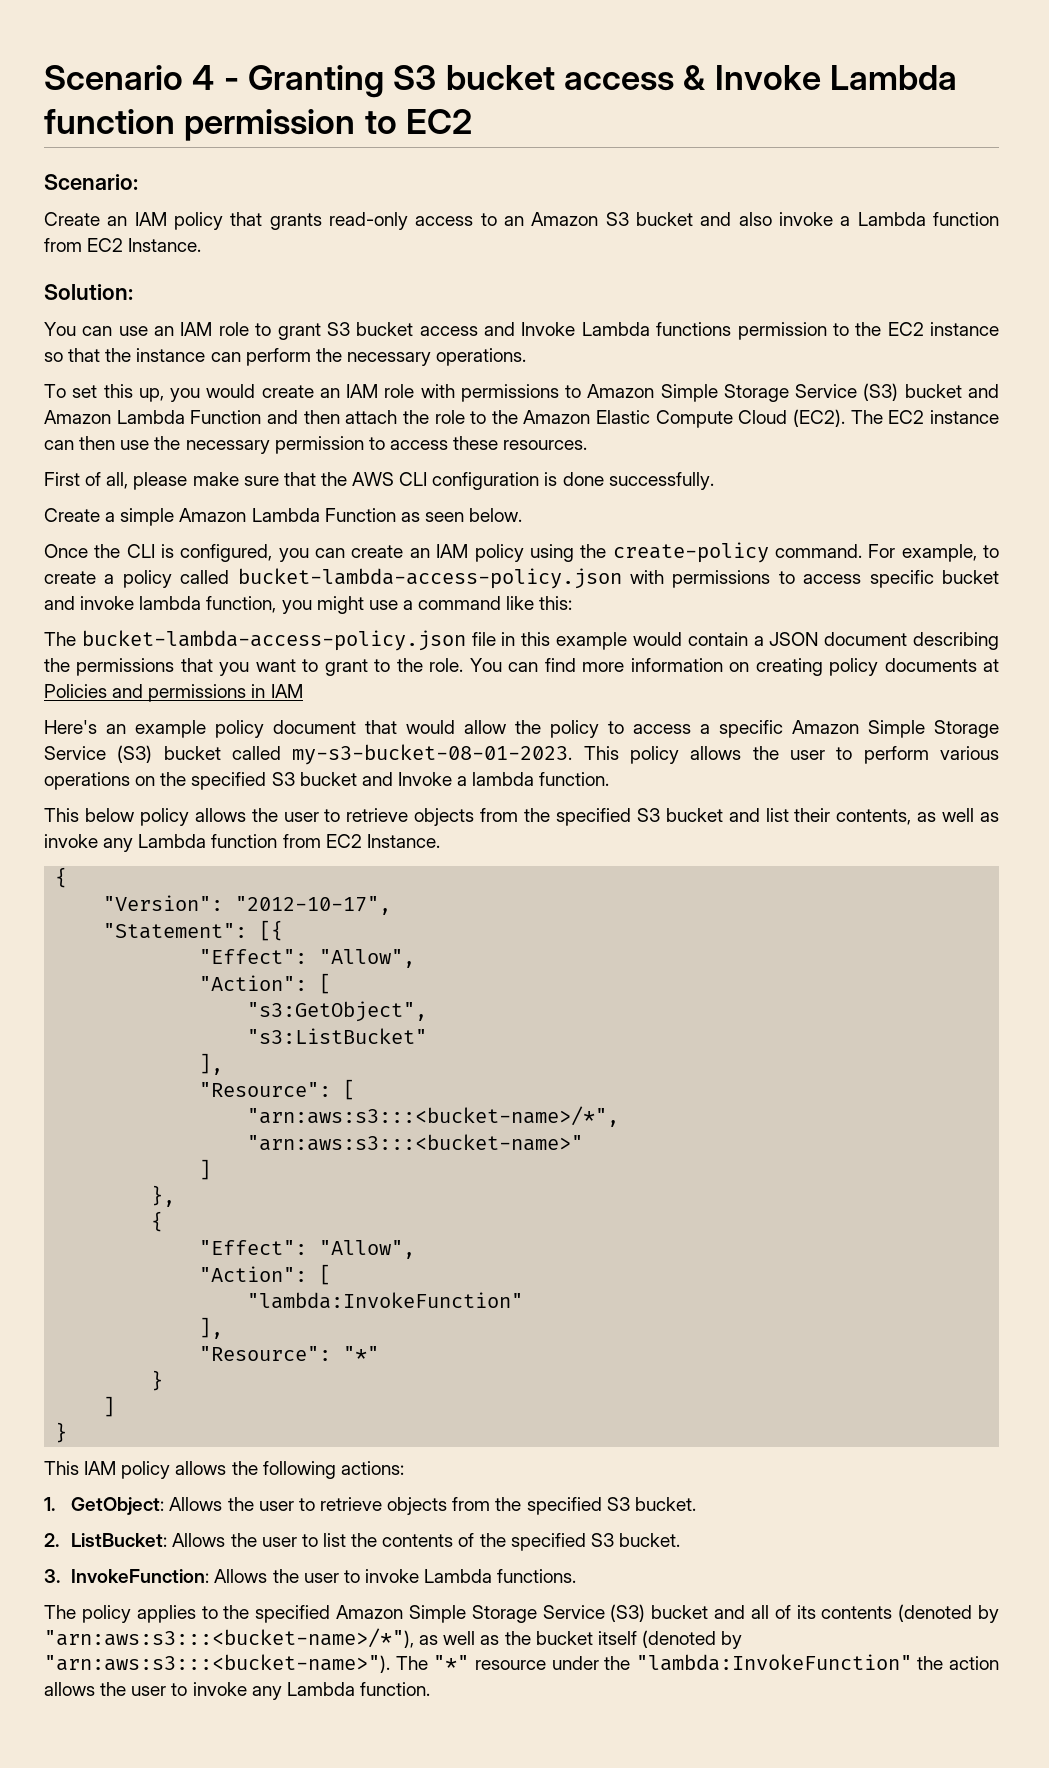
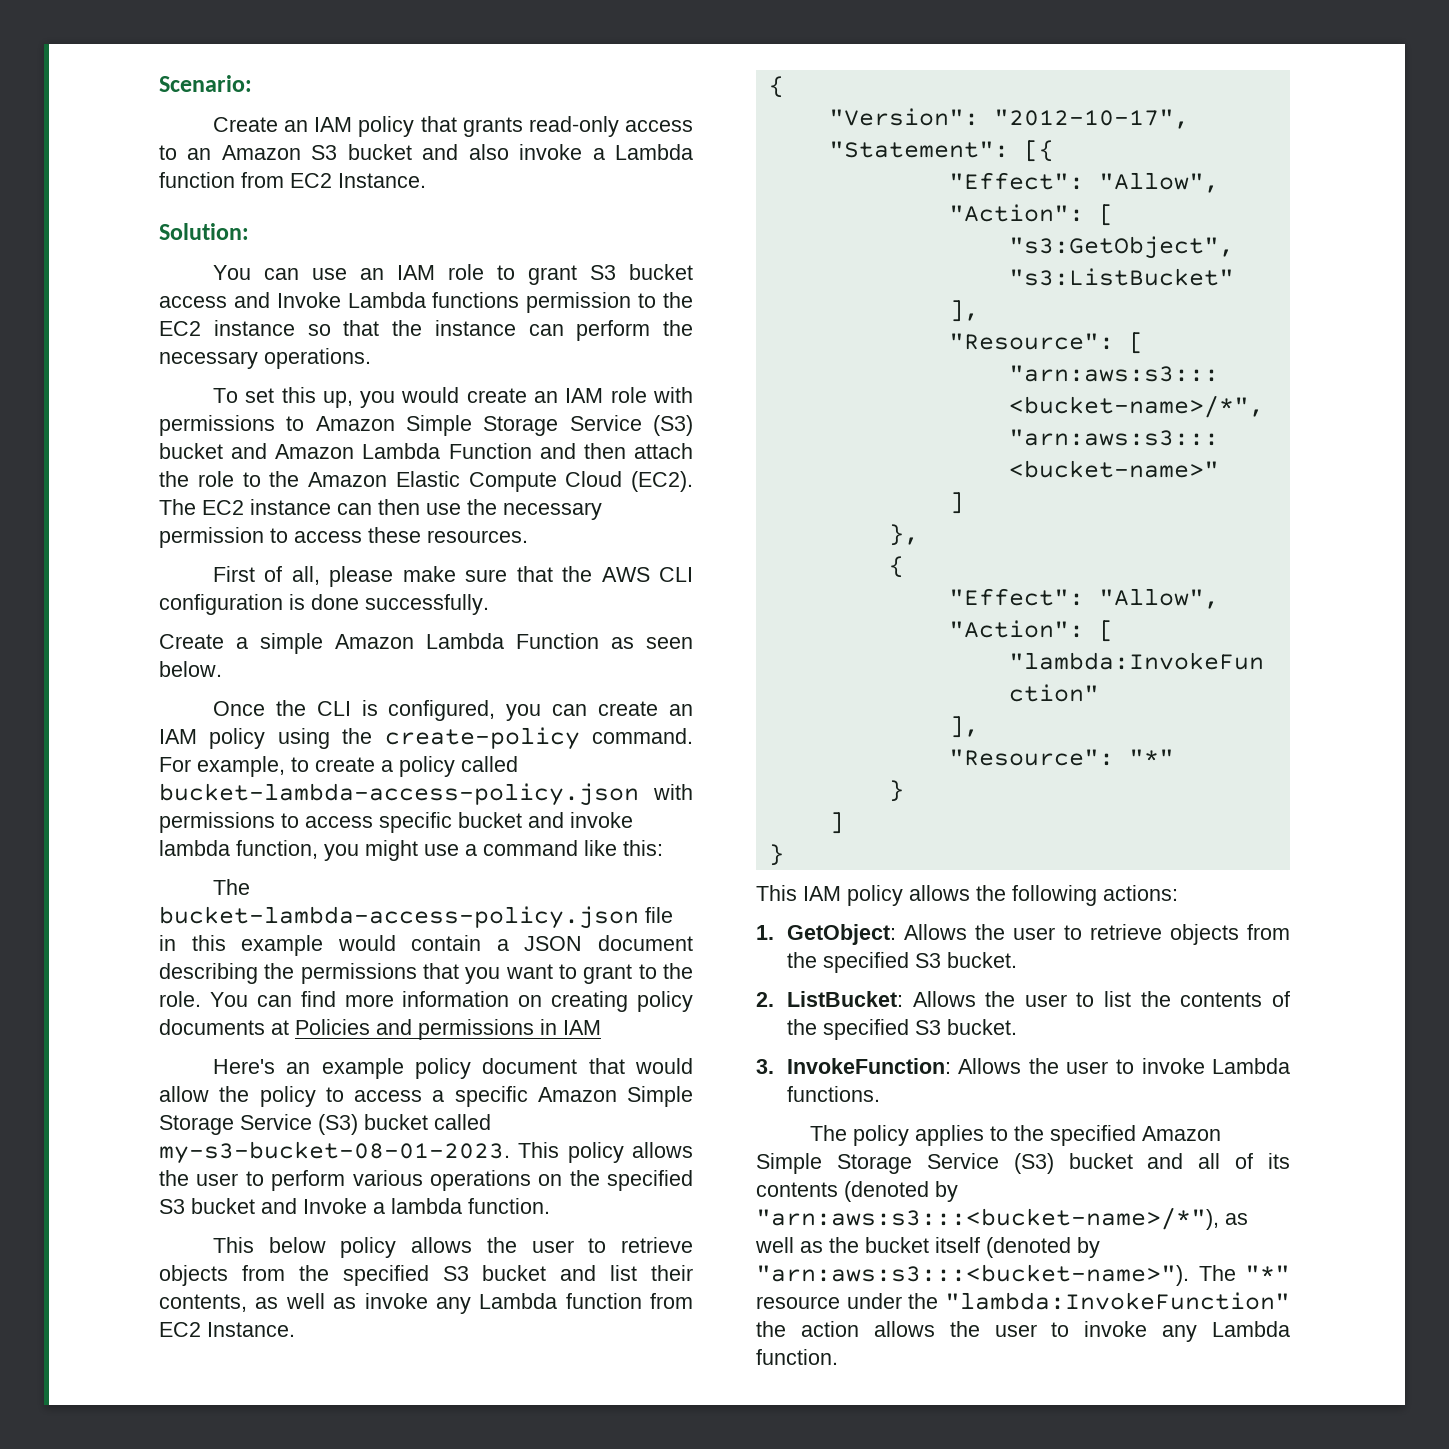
- Scenario 4 - Granting S3 bucket access & Invoke Lambda function permission to EC2

